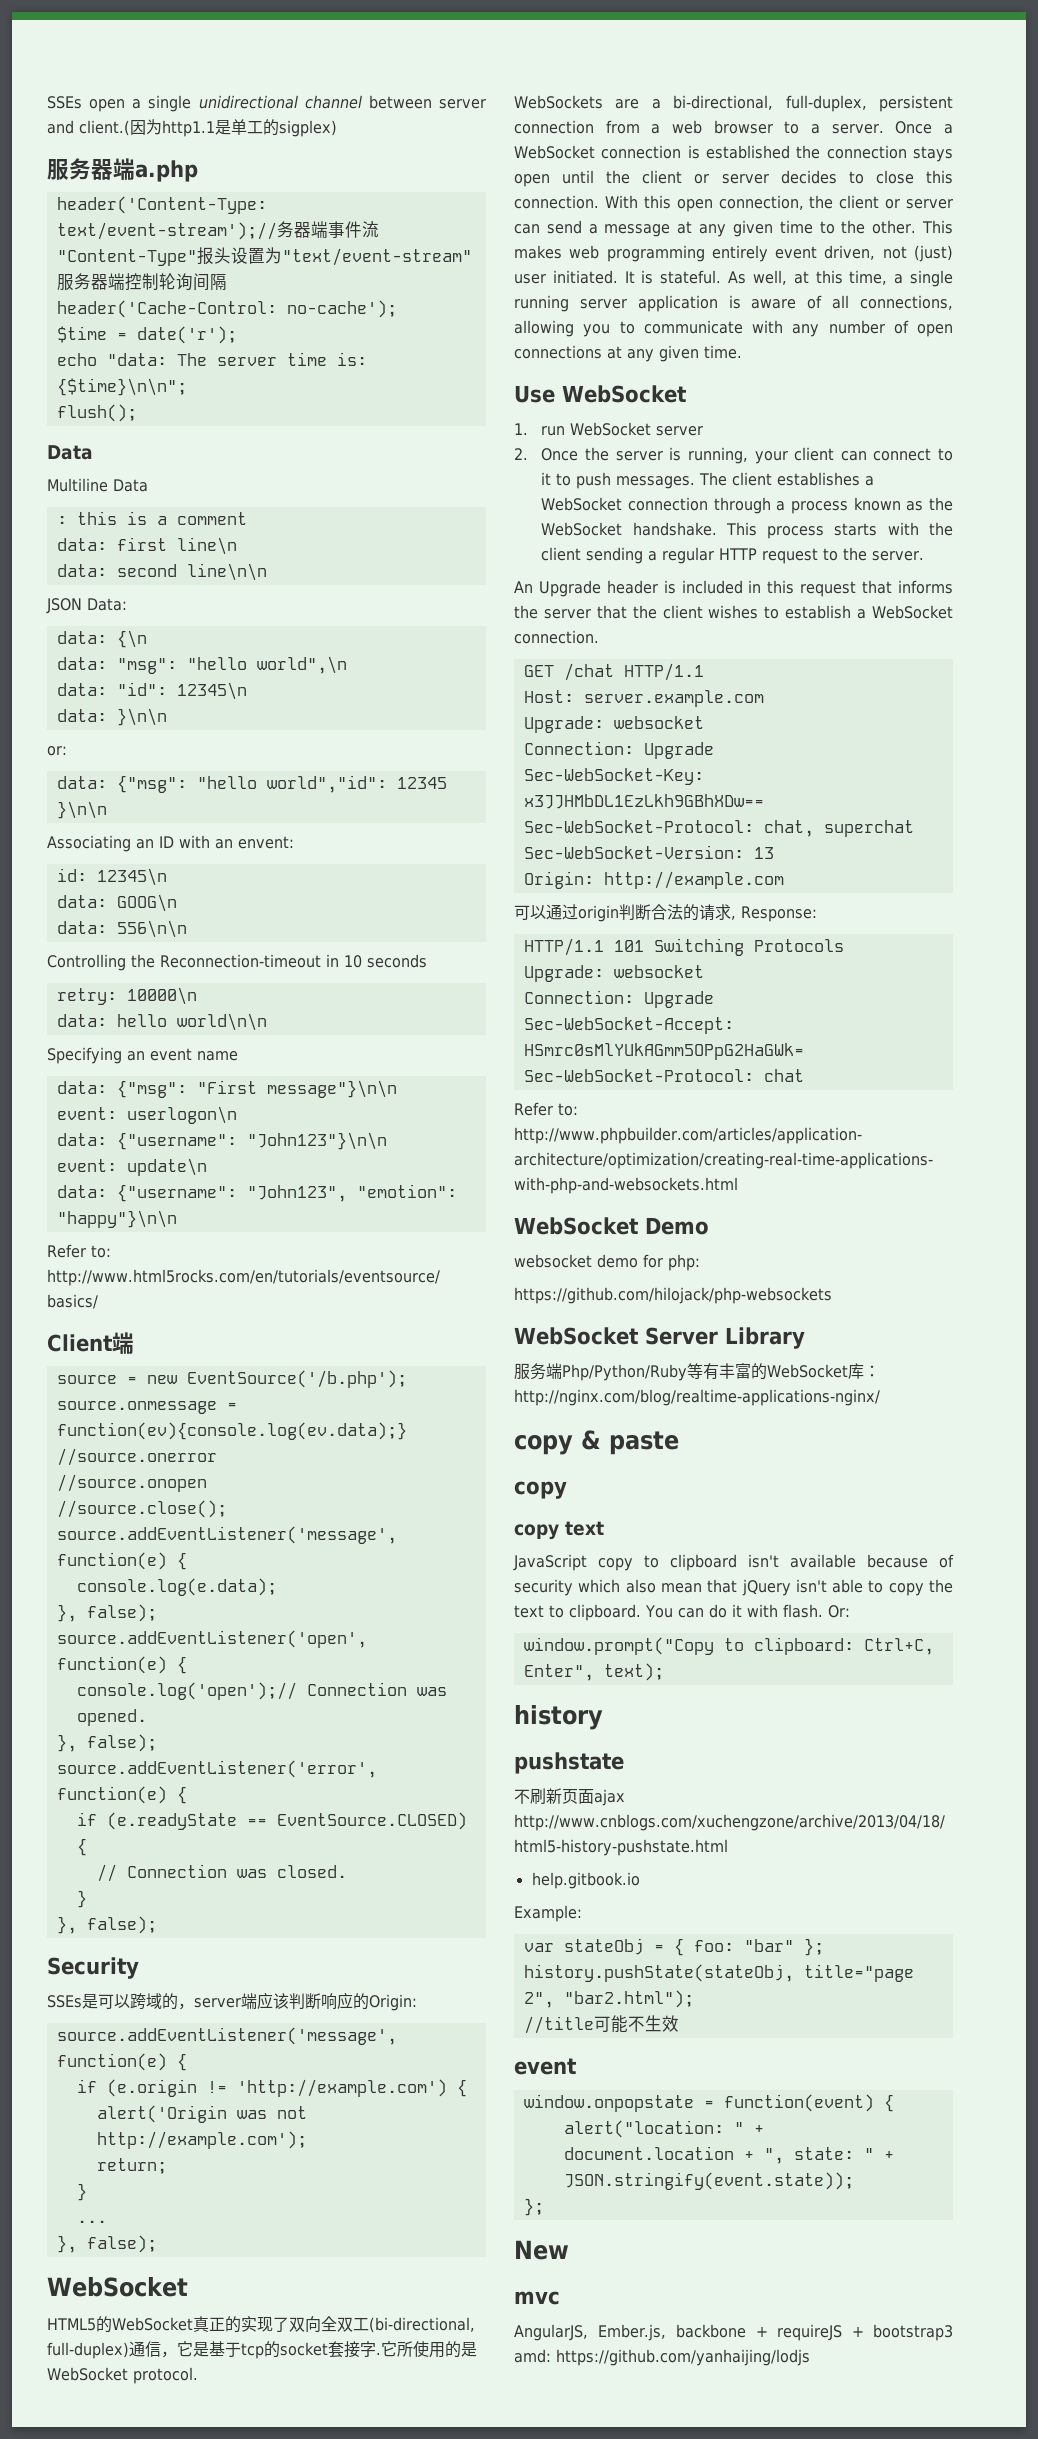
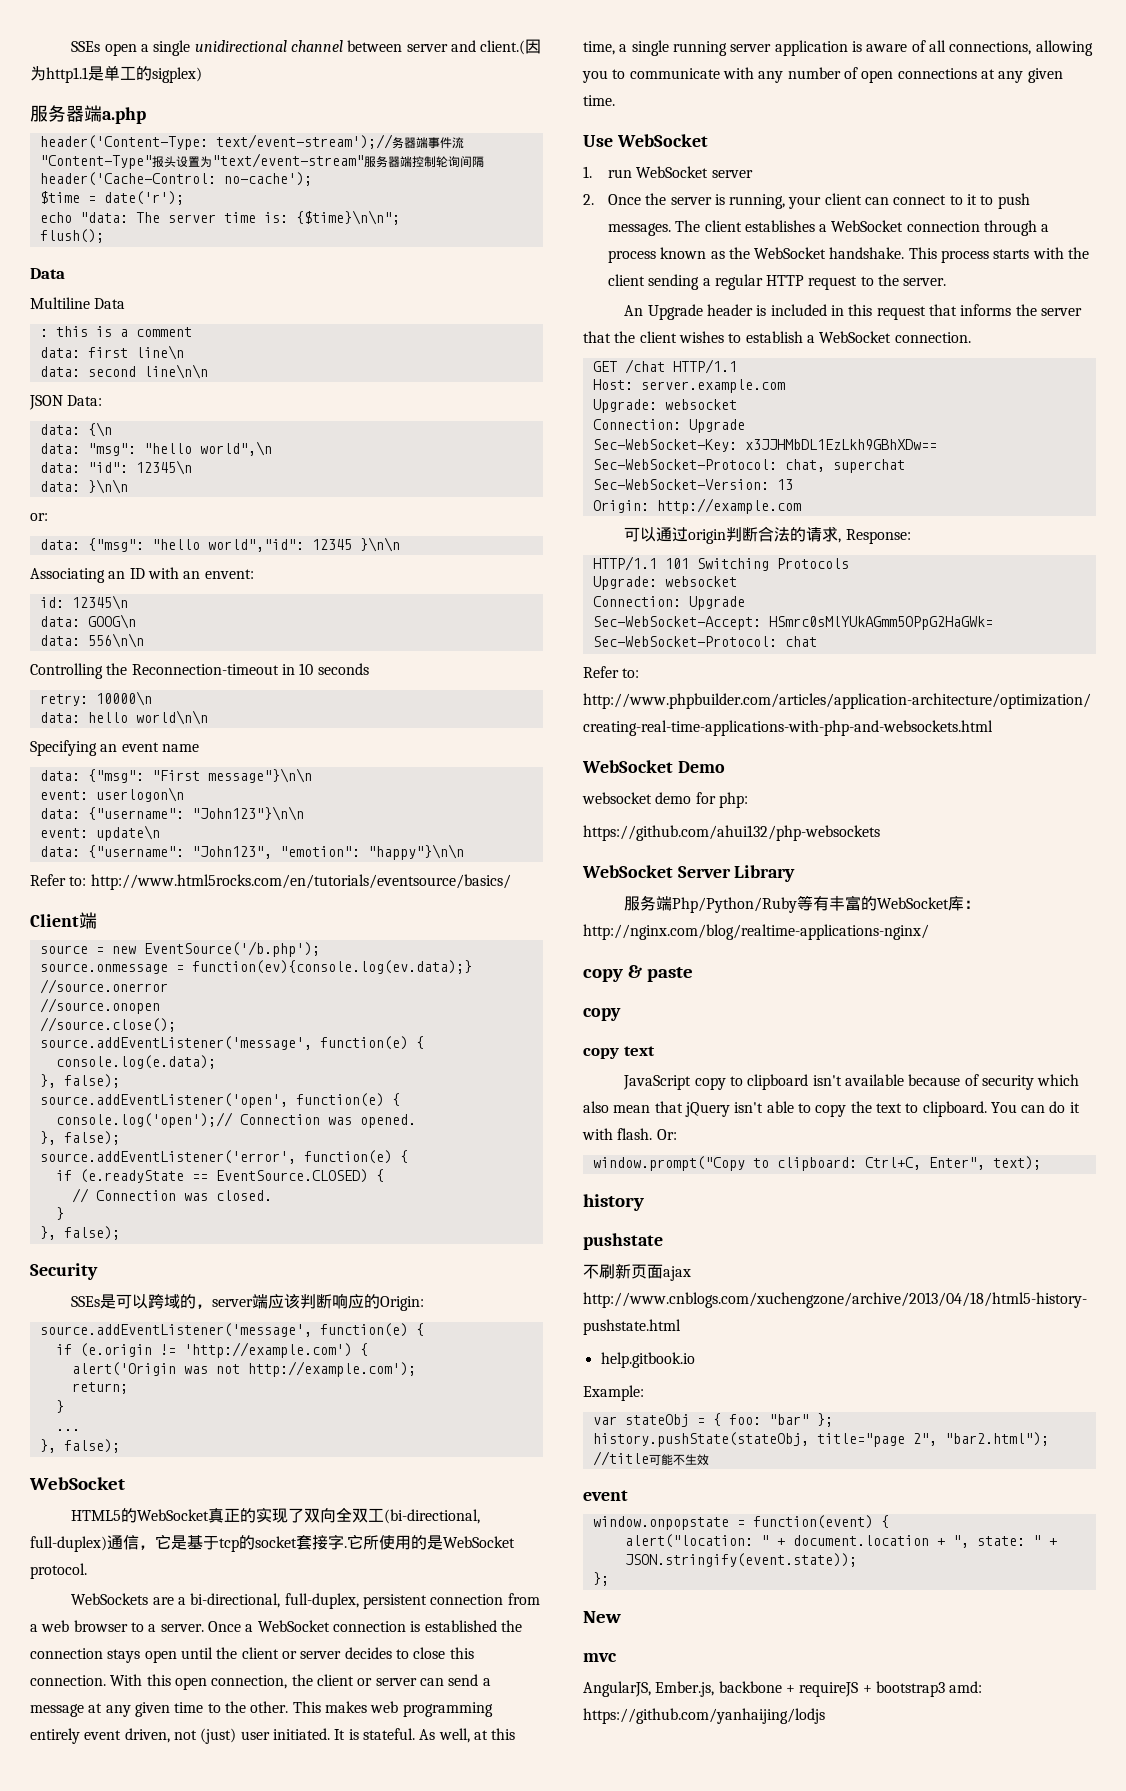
- https://github.com/hilojack/php-websockets
+ https://github.com/ahui132/php-websockets

